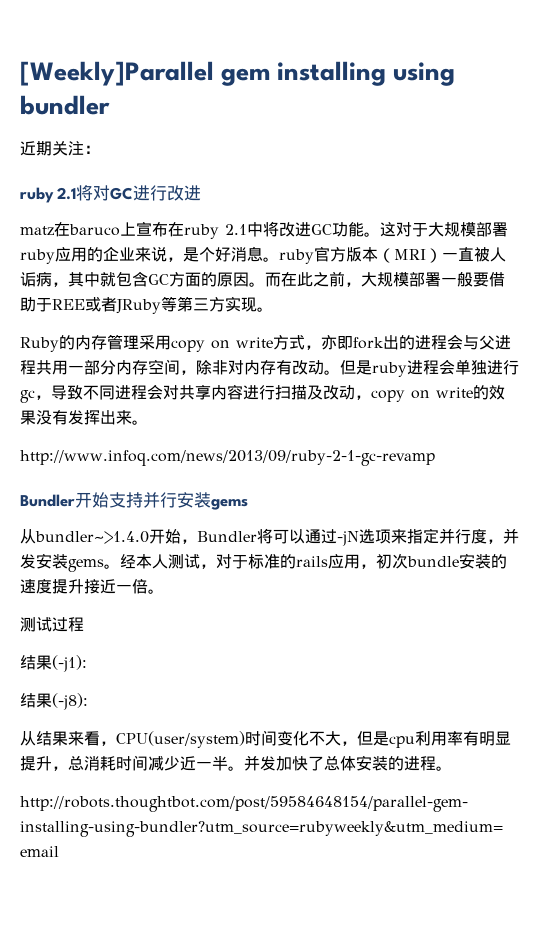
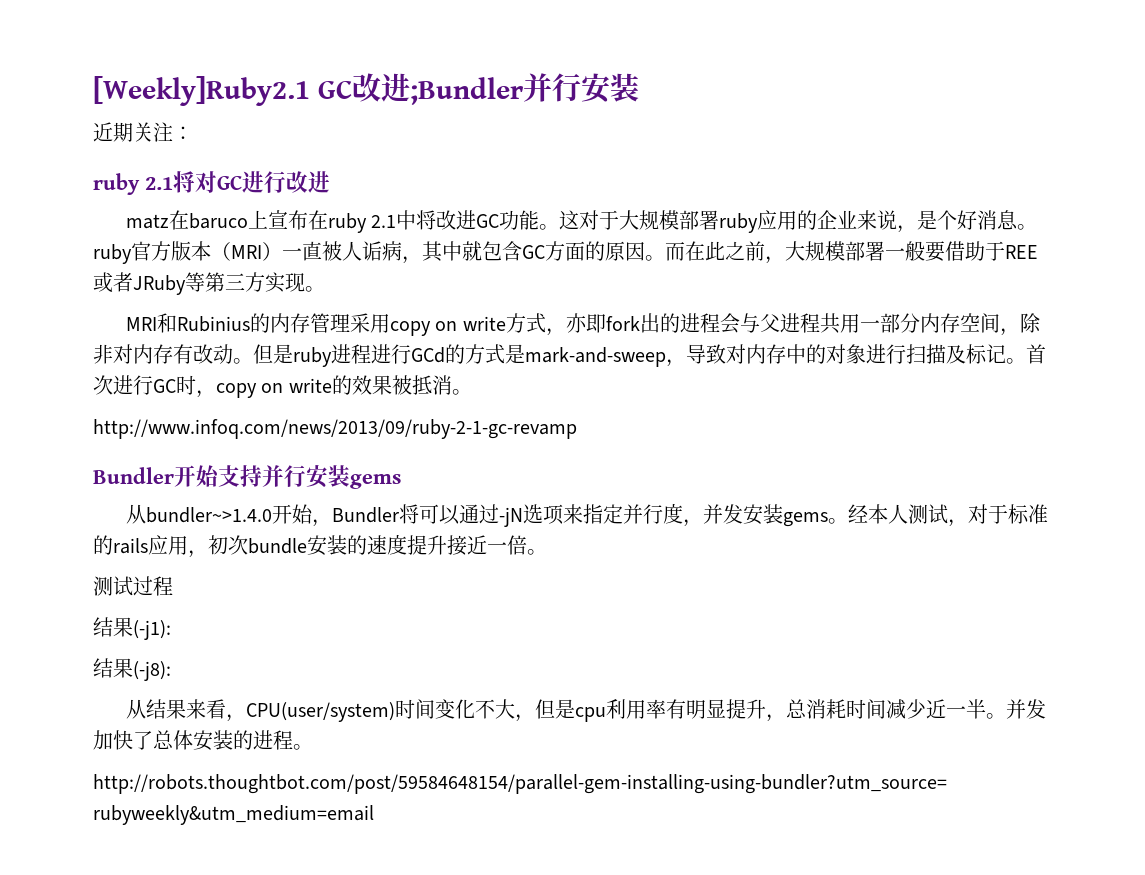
- [Weekly]Parallel gem installing using bundler
+ [Weekly]Ruby2.1 GC改进;Bundler并行安装
- Ruby的内存管理采用copy on write方式，亦即fork出的进程会与父进程共用一部分内存空间，除非对内存有改动。
+ MRI和Rubinius的内存管理采用copy on write方式，亦即fork出的进程会与父进程共用一部分内存空间，除非对内存有改动。
- 但是ruby进程会单独进行gc，导致不同进程会对共享内容进行扫描及改动，copy on write的效果没有发挥出来。
+ 但是ruby进程进行GCd的方式是mark-and-sweep，导致对内存中的对象进行扫描及标记。首次进行GC时，copy on write的效果被抵消。

